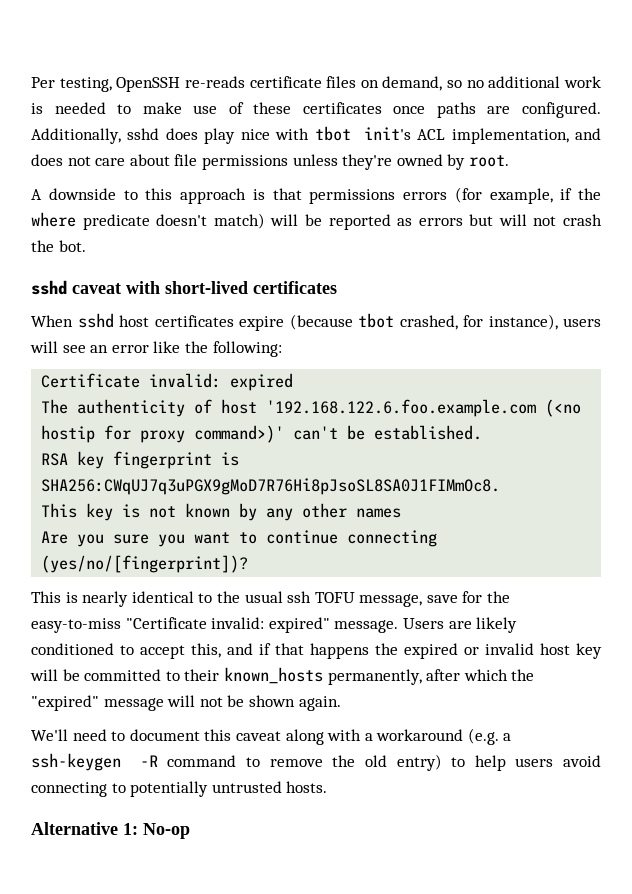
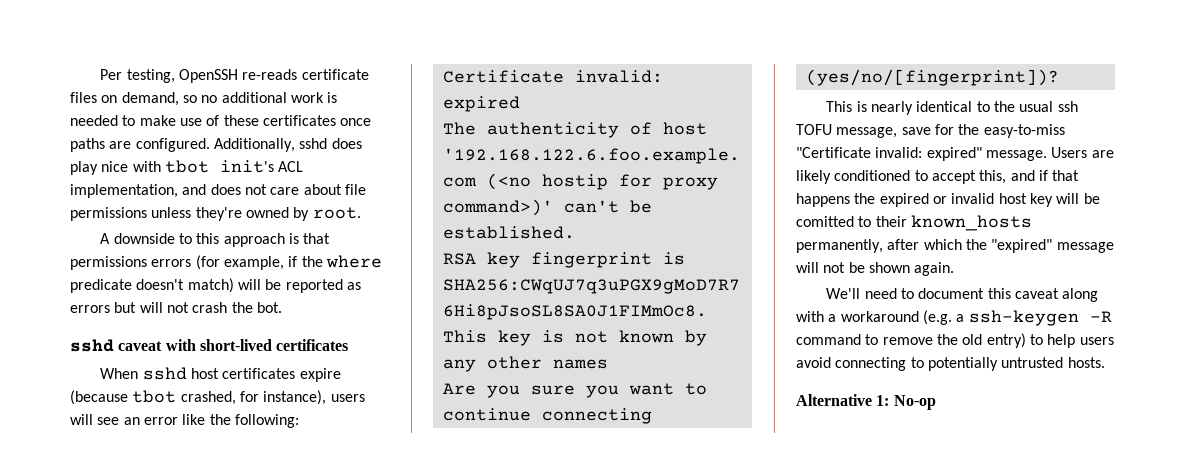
- Users are likely conditioned to accept this, and if that happens the expired or invalid host key will be committed to their known_hosts permanently, after which the "expired" message will not be shown again.
+ Users are likely conditioned to accept this, and if that happens the expired or invalid host key will be comitted to their known_hosts permanently, after which the "expired" message will not be shown again.

